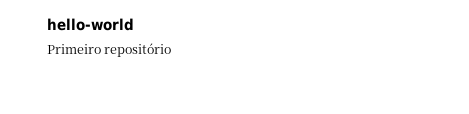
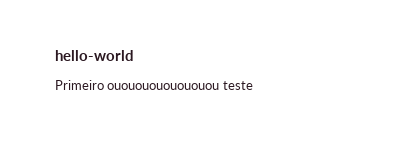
- Primeiro repositório
+ Primeiro ouououououououou teste

